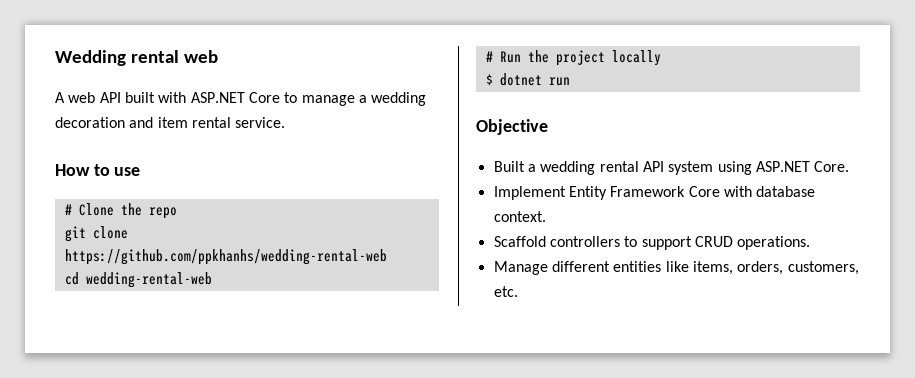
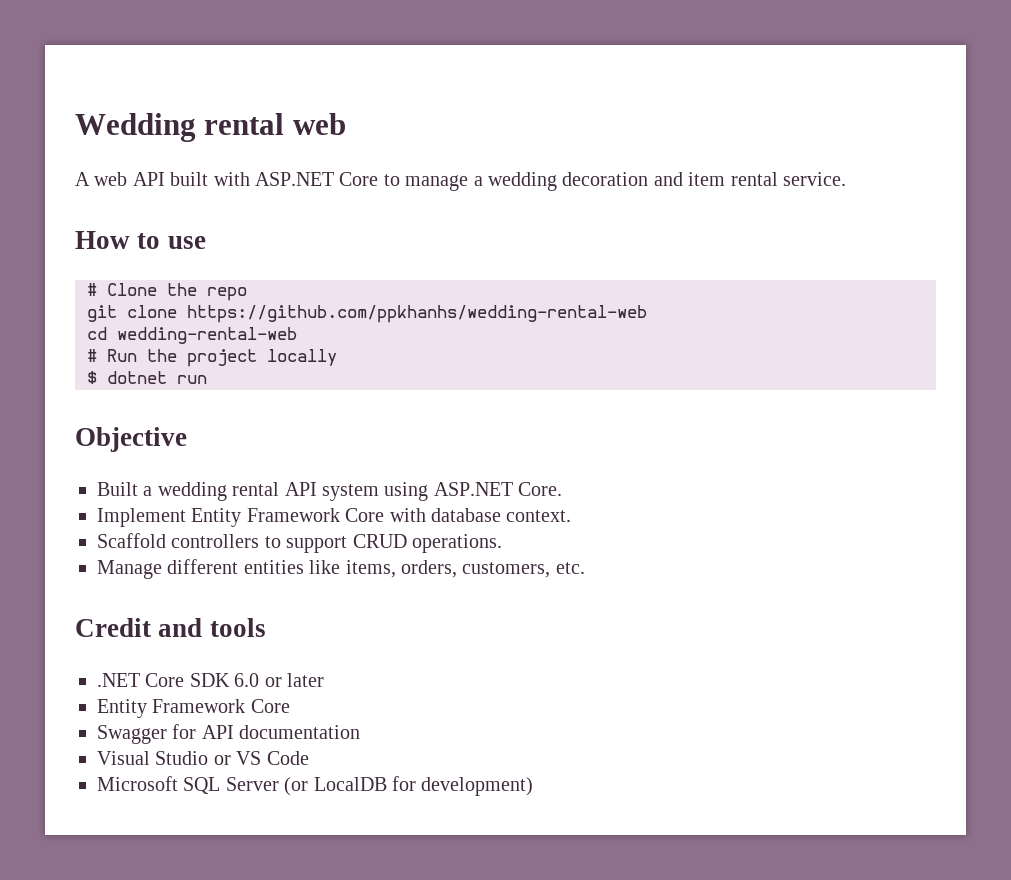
+ Credit and tools
+ .NET Core SDK 6.0 or later
+ Entity Framework Core
+ Swagger for API documentation
+ Visual Studio or VS Code
+ Microsoft SQL Server (or LocalDB for development)

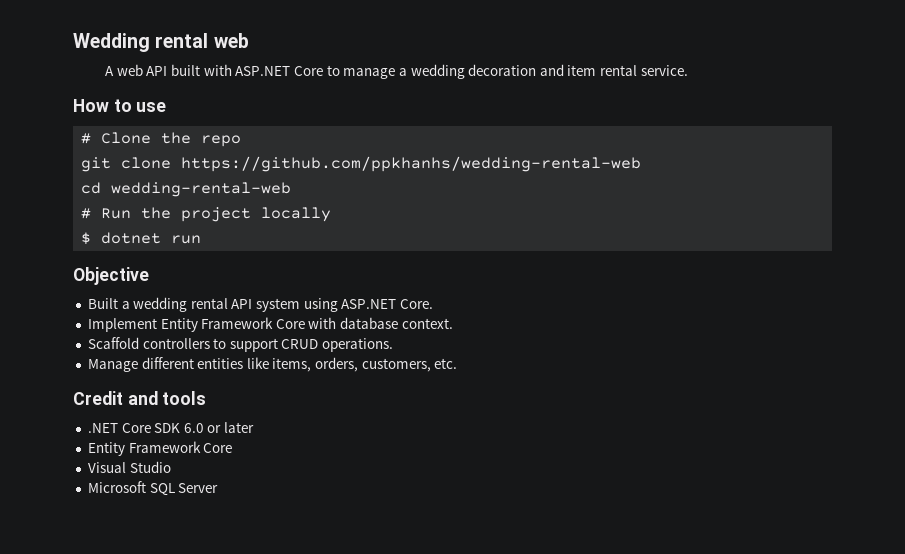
- Swagger for API documentation
- Visual Studio or VS Code
+ Visual Studio
- Microsoft SQL Server (or LocalDB for development)
+ Microsoft SQL Server

